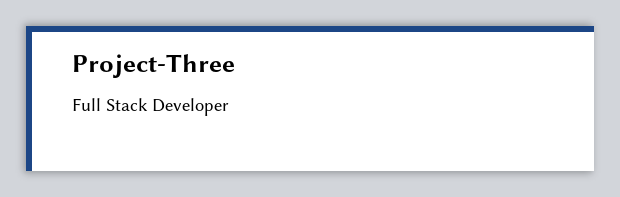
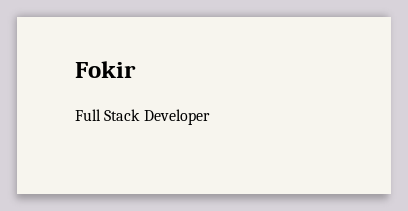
- Project-Three
+ Fokir

